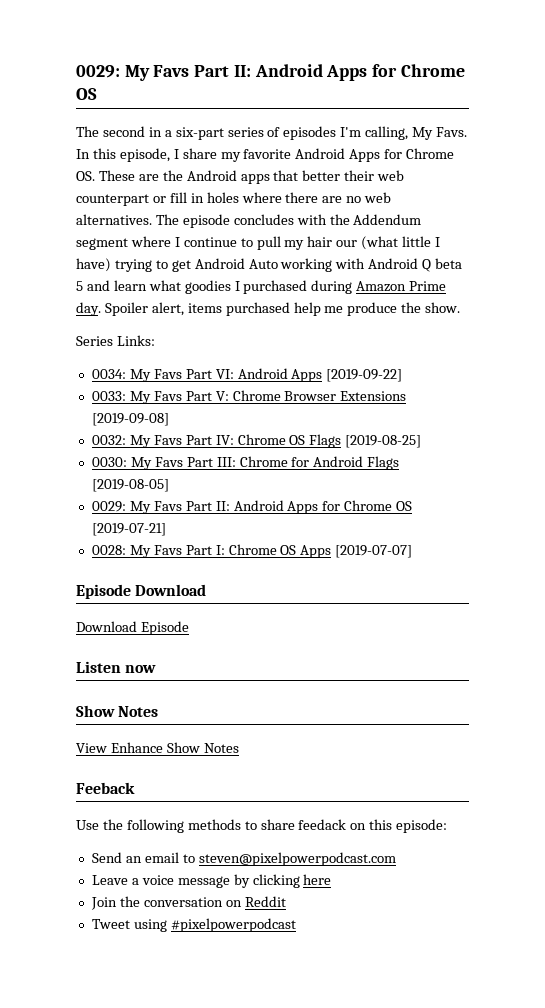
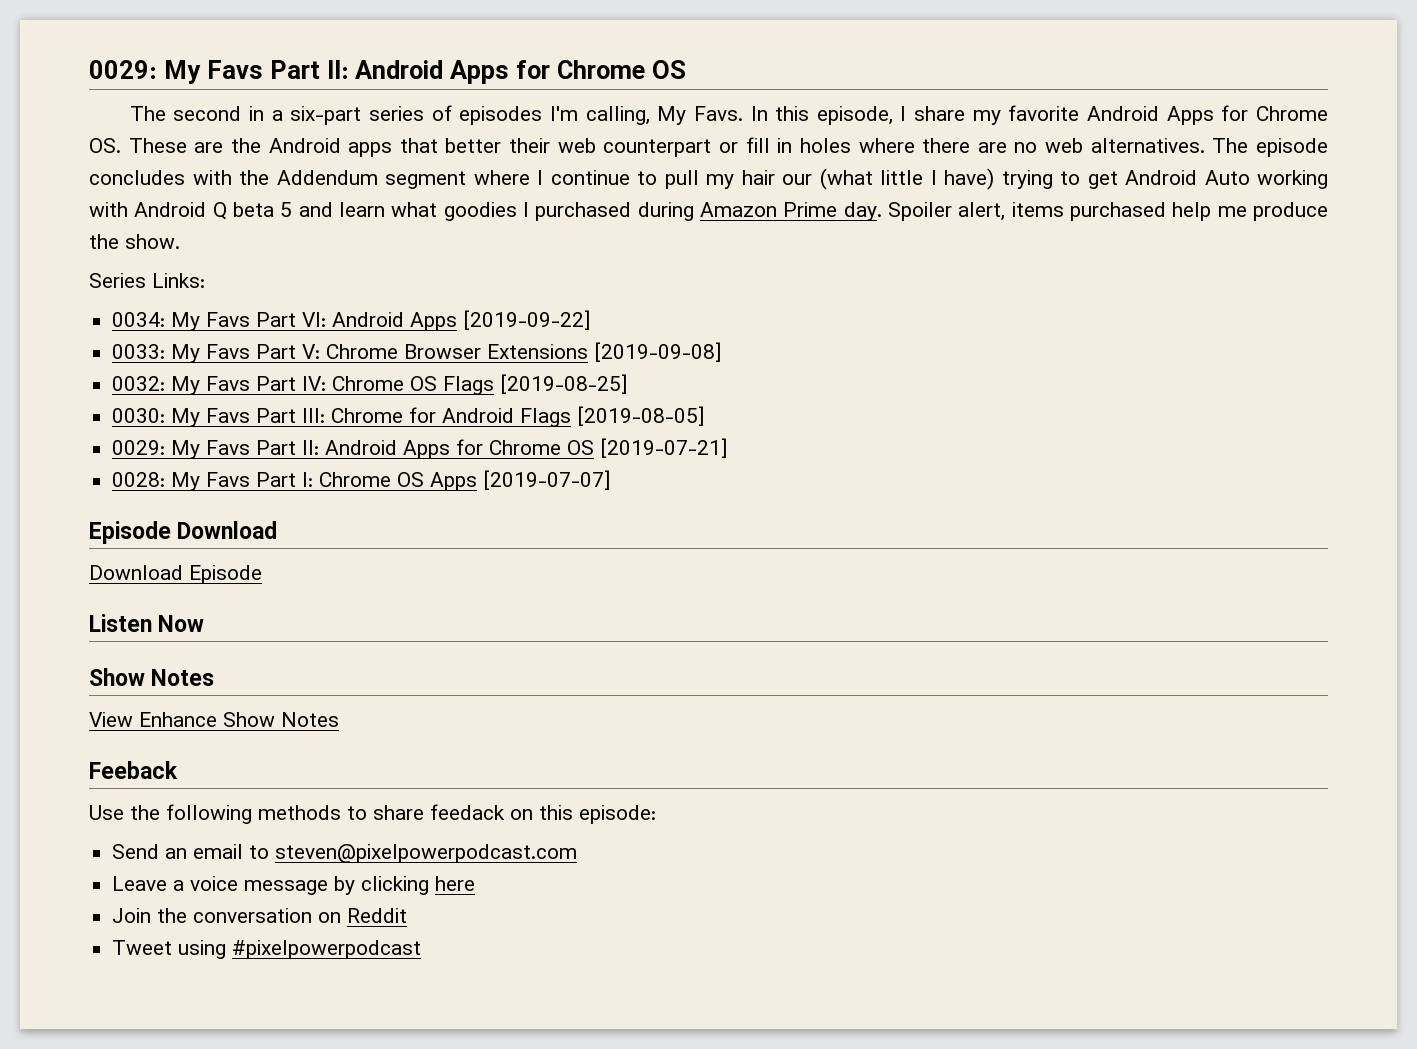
- Listen now
+ Listen Now

